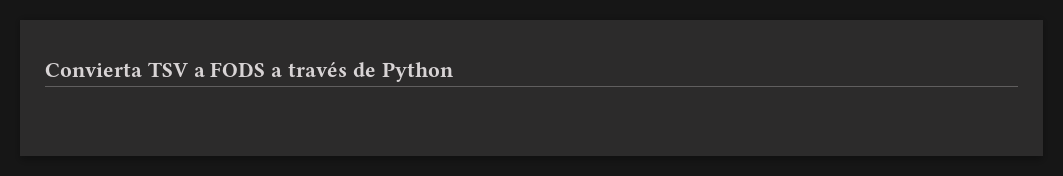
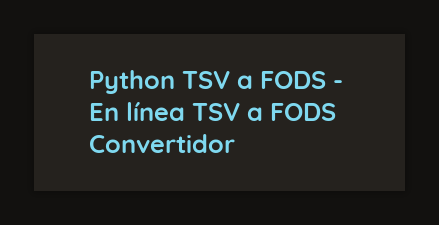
- Convierta TSV a FODS a través de Python
+ Python TSV a FODS - En línea TSV a FODS Convertidor

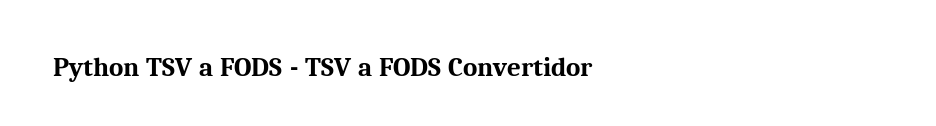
- Python TSV a FODS - En línea TSV a FODS Convertidor
+ Python TSV a FODS - TSV a FODS Convertidor

